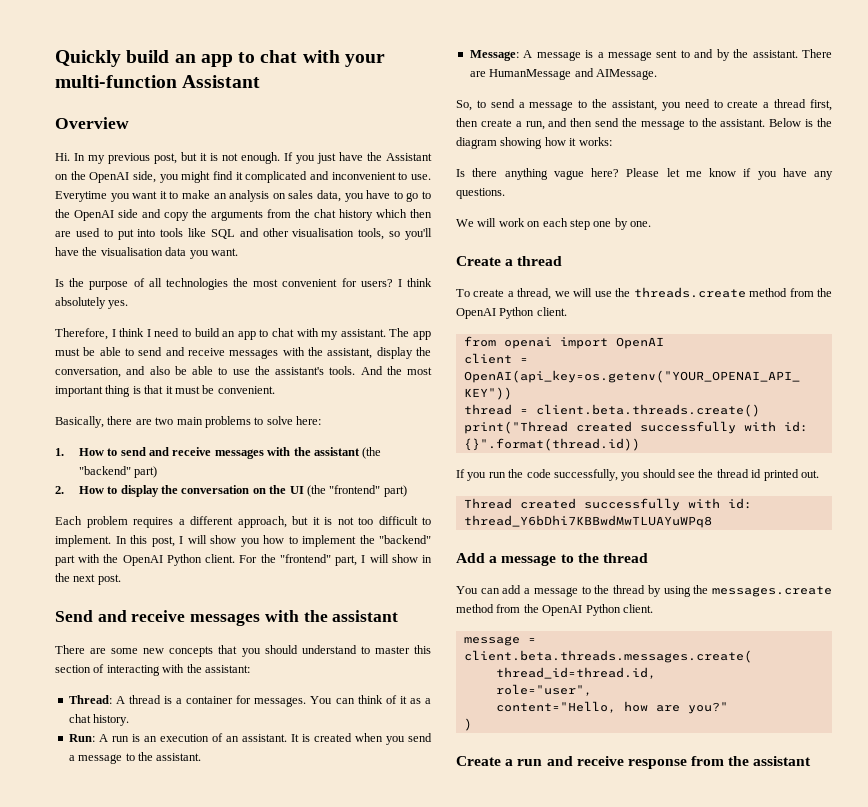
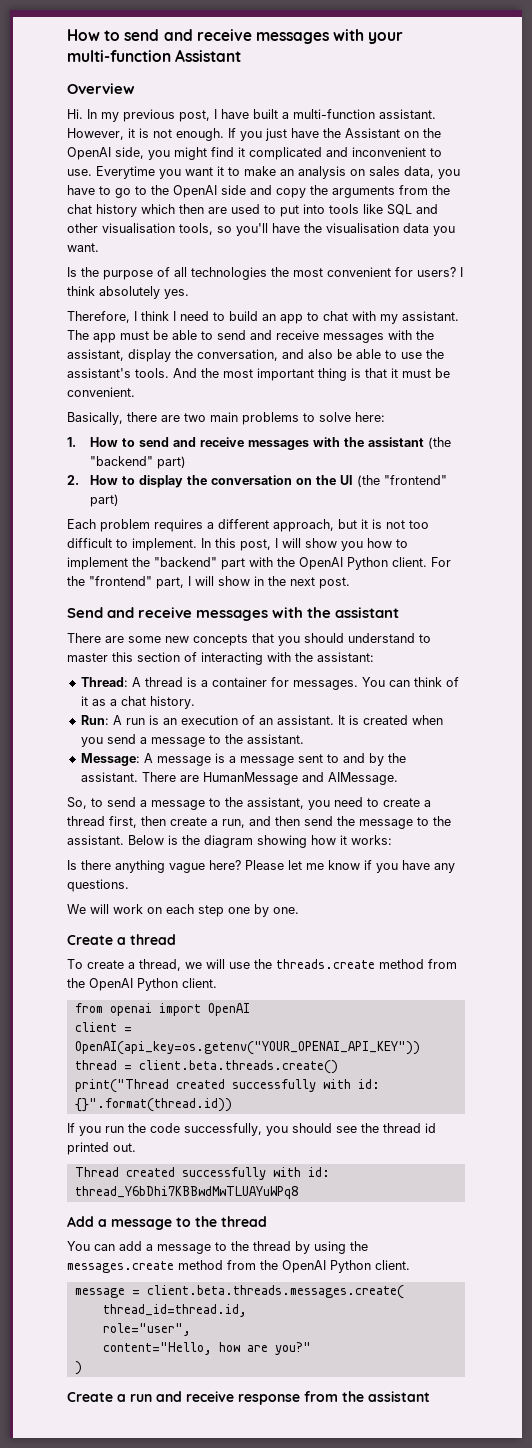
- Quickly build an app to chat with your multi-function Assistant
+ How to send and receive messages with your multi-function Assistant
- Hi. In my previous post, but it is not enough.
+ Hi. In my previous post, I have built a multi-function assistant. However, it is not enough.

